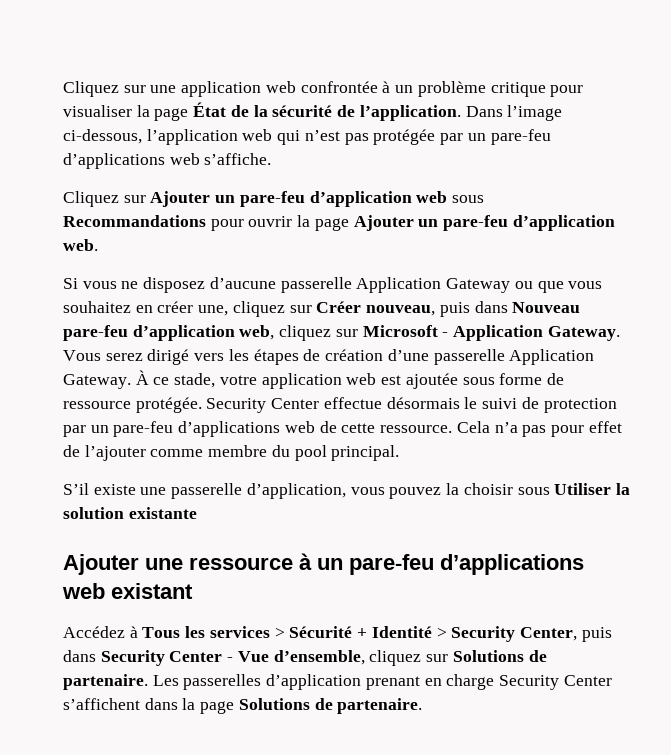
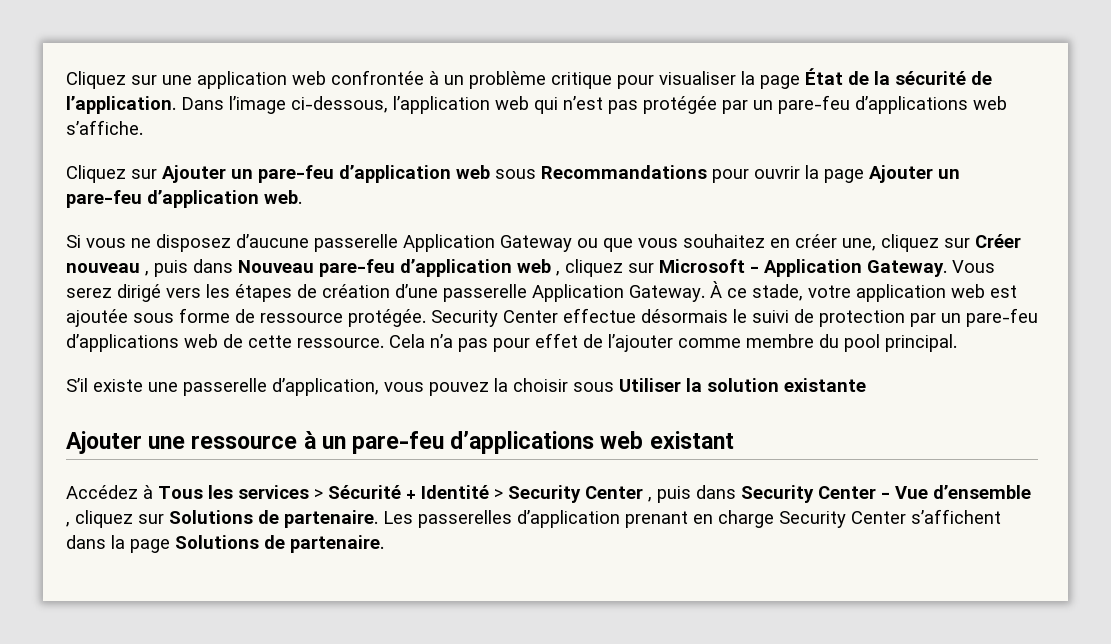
- Si vous ne disposez d’aucune passerelle Application Gateway ou que vous souhaitez en créer une, cliquez sur Créer nouveau, puis dans Nouveau pare-feu d’application web, cliquez sur Microsoft - Application Gateway.
+ Si vous ne disposez d’aucune passerelle Application Gateway ou que vous souhaitez en créer une, cliquez sur Créer nouveau , puis dans Nouveau pare-feu d’application web , cliquez sur Microsoft - Application Gateway.
- Accédez à Tous les services > Sécurité + Identité > Security Center, puis dans Security Center - Vue d’ensemble, cliquez sur Solutions de partenaire.
+ Accédez à Tous les services > Sécurité + Identité > Security Center , puis dans Security Center - Vue d’ensemble , cliquez sur Solutions de partenaire.

